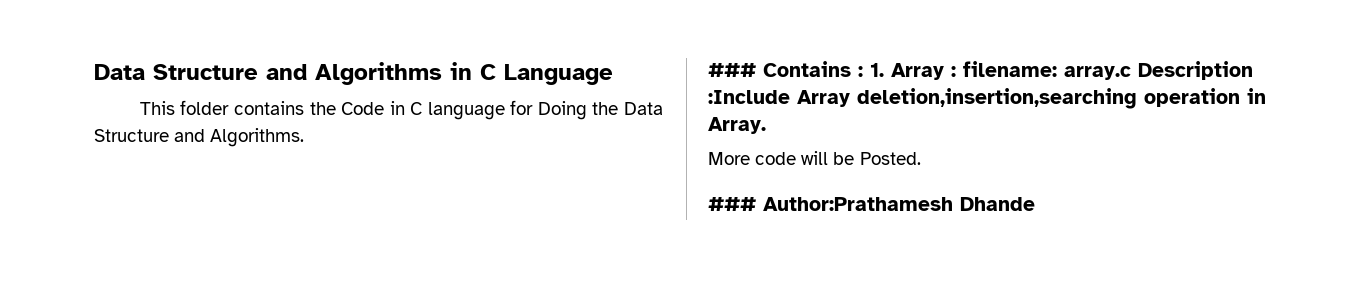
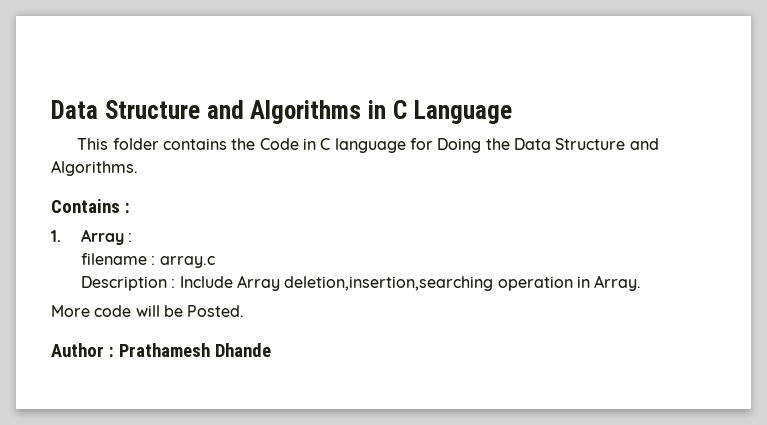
- ### Contains : 1. Array : filename: array.c Description :Include Array deletion,insertion,searching operation in Array.
+ Contains :
+ 1. Array :
+ filename : array.c
+ Description : Include Array deletion,insertion,searching operation in Array.
- ### Author:Prathamesh Dhande
+ Author : Prathamesh Dhande

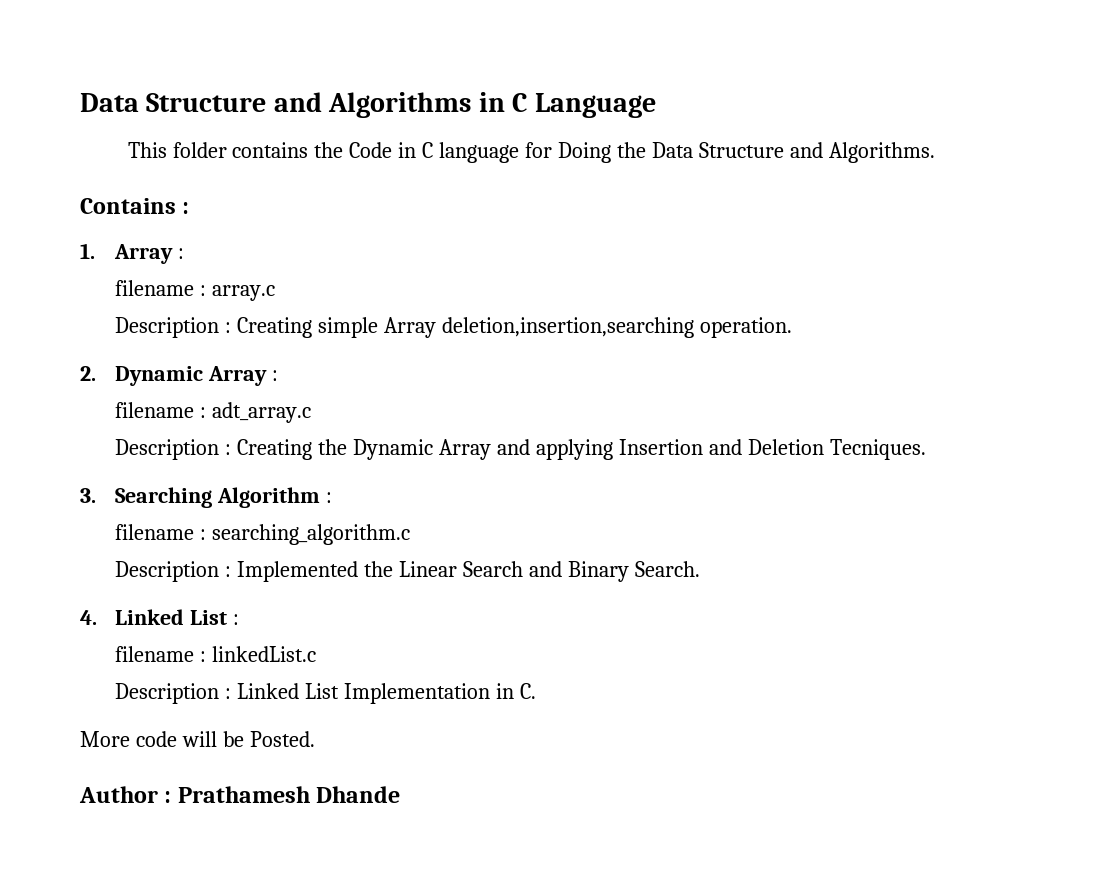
- Description : Include Array deletion,insertion,searching operation in Array.
+ Description : Creating simple Array deletion,insertion,searching operation.
+ 2. Dynamic Array :
+ filename : adt_array.c
+ Description : Creating the Dynamic Array and applying Insertion and Deletion Tecniques.
+ 3. Searching Algorithm :
+ filename : searching_algorithm.c
+ Description : Implemented the Linear Search and Binary Search.
+ 4. Linked List :
+ filename : linkedList.c
+ Description : Linked List Implementation in C.

